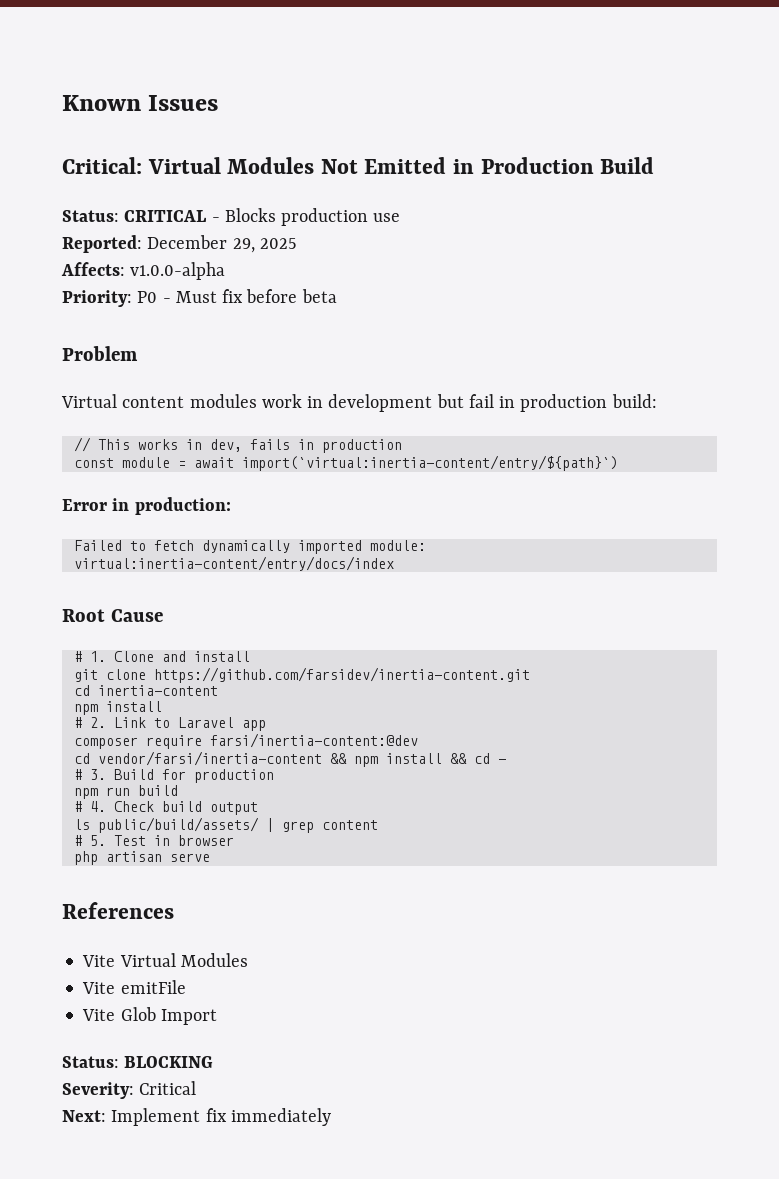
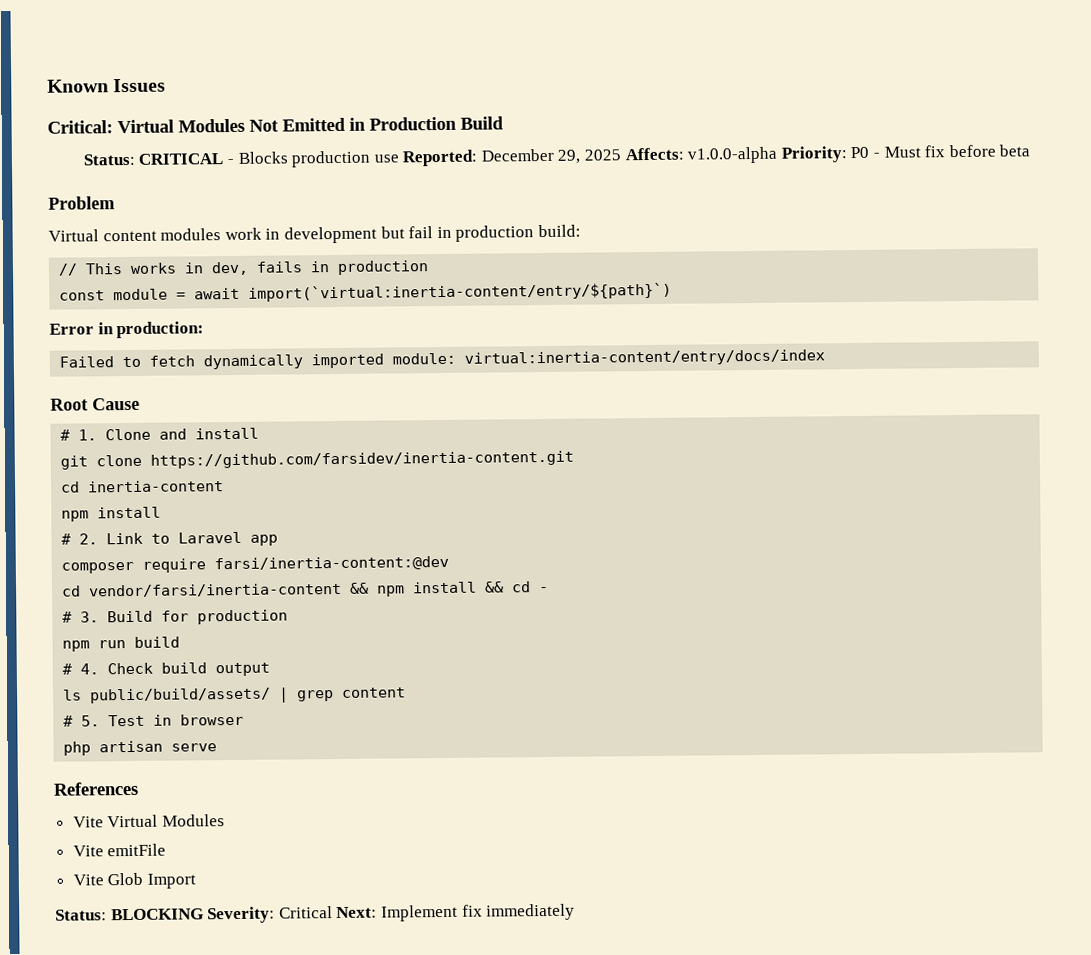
- Status: CRITICAL - Blocks production use
- Reported: December 29, 2025
- Affects: v1.0.0-alpha
- Priority: P0 - Must fix before beta
+ Status: CRITICAL - Blocks production use Reported: December 29, 2025 Affects: v1.0.0-alpha Priority: P0 - Must fix before beta
- Status: BLOCKING
- Severity: Critical
- Next: Implement fix immediately
+ Status: BLOCKING Severity: Critical Next: Implement fix immediately

